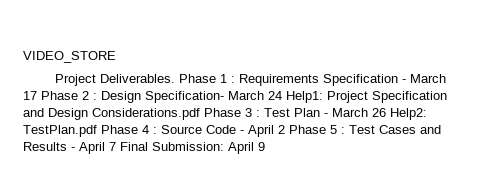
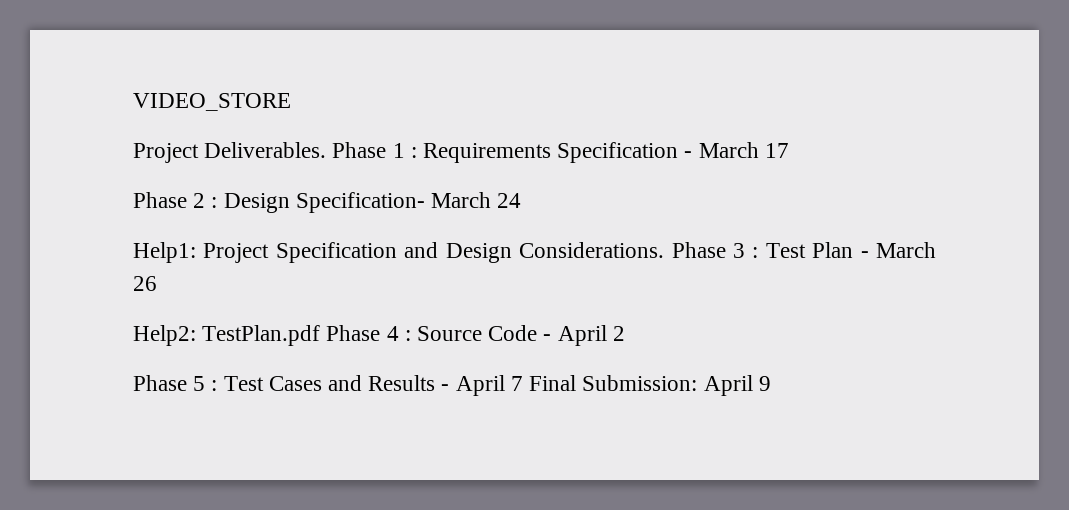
- Phase 1 : Requirements Specification - March 17 Phase 2 : Design Specification- March 24 Help1: Project Specification and Design Considerations.pdf Phase 3 : Test Plan - March 26 Help2: TestPlan.pdf Phase 4 : Source Code - April 2 Phase 5 : Test Cases and Results - April 7 Final Submission: April 9
+ Phase 1 : Requirements Specification - March 17
+ Phase 2 : Design Specification- March 24
+ Help1: Project Specification and Design Considerations. Phase 3 : Test Plan - March 26
+ Help2: TestPlan.pdf Phase 4 : Source Code - April 2
+ Phase 5 : Test Cases and Results - April 7 Final Submission: April 9

